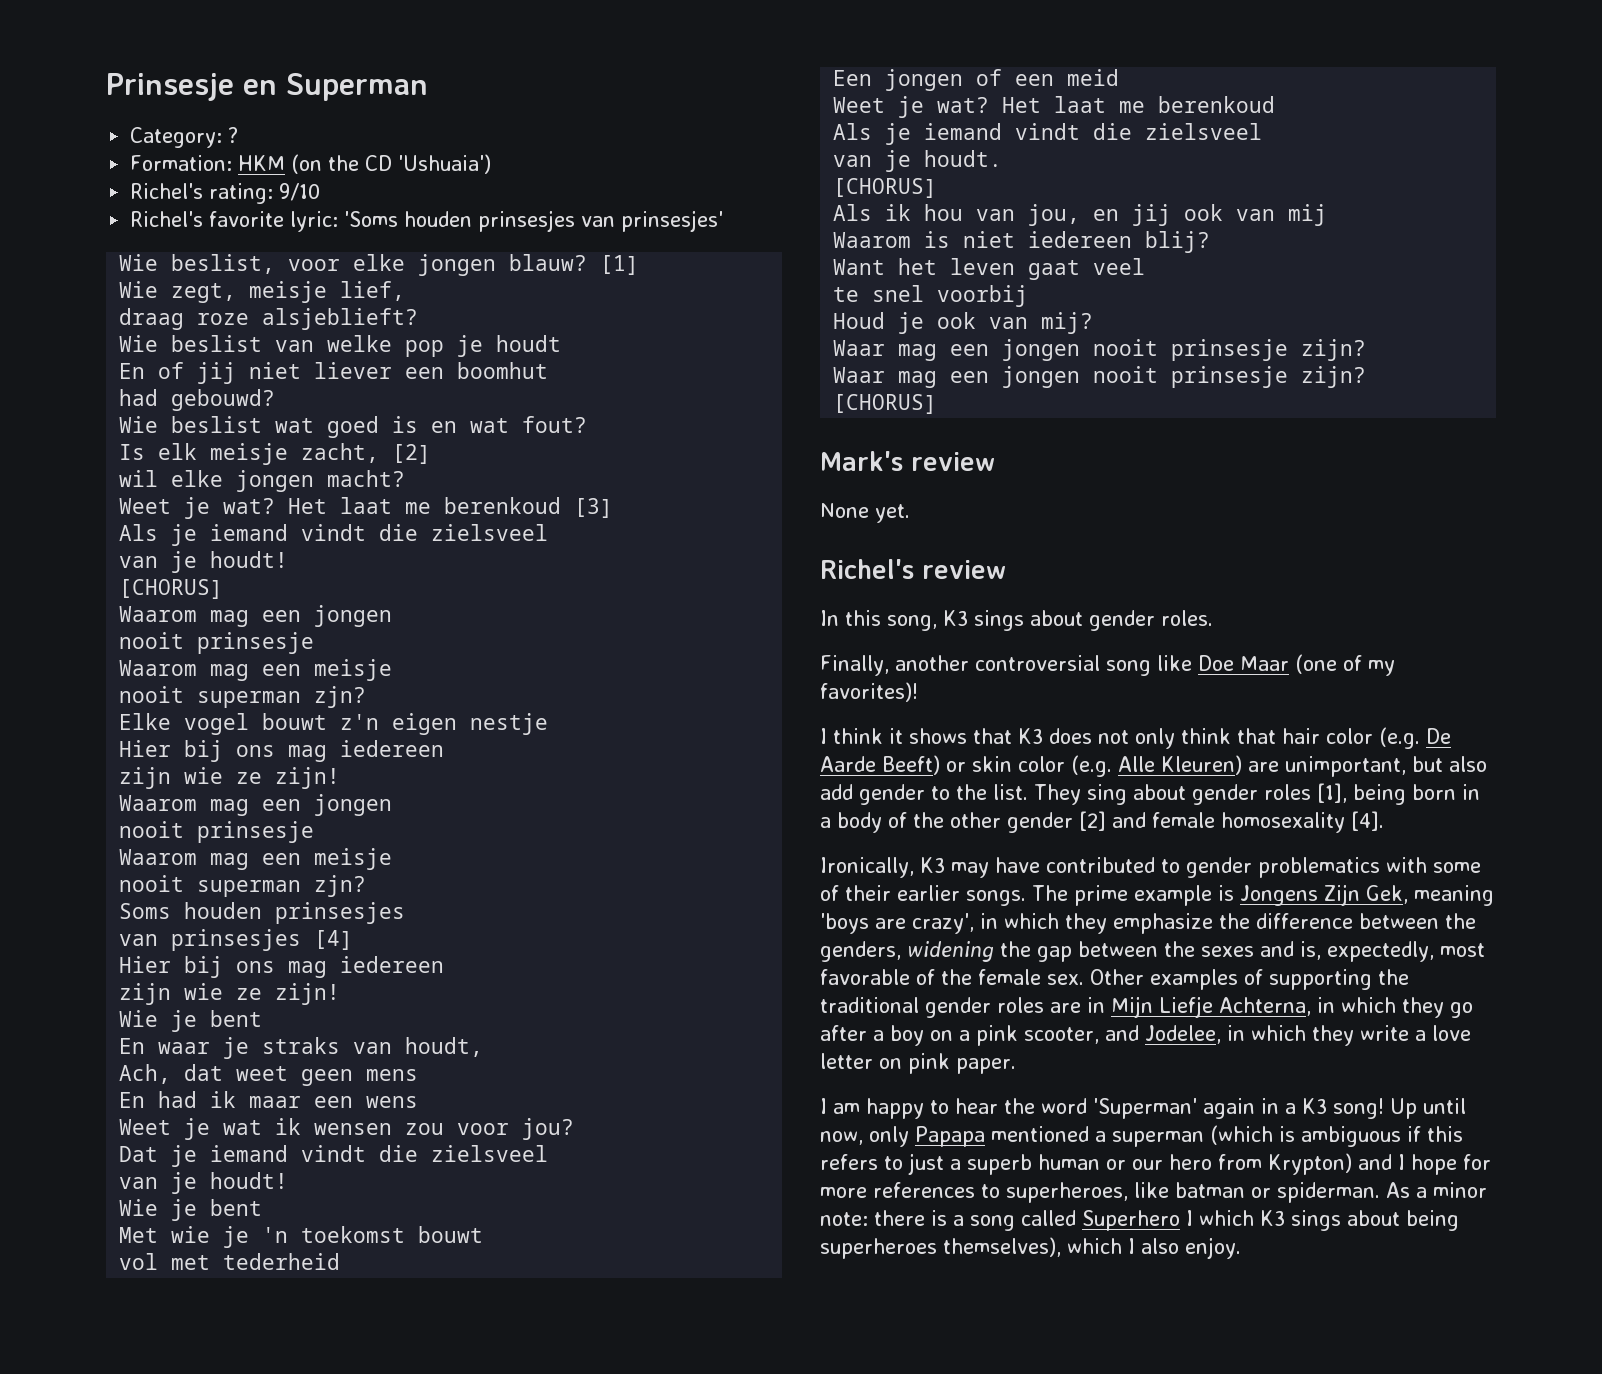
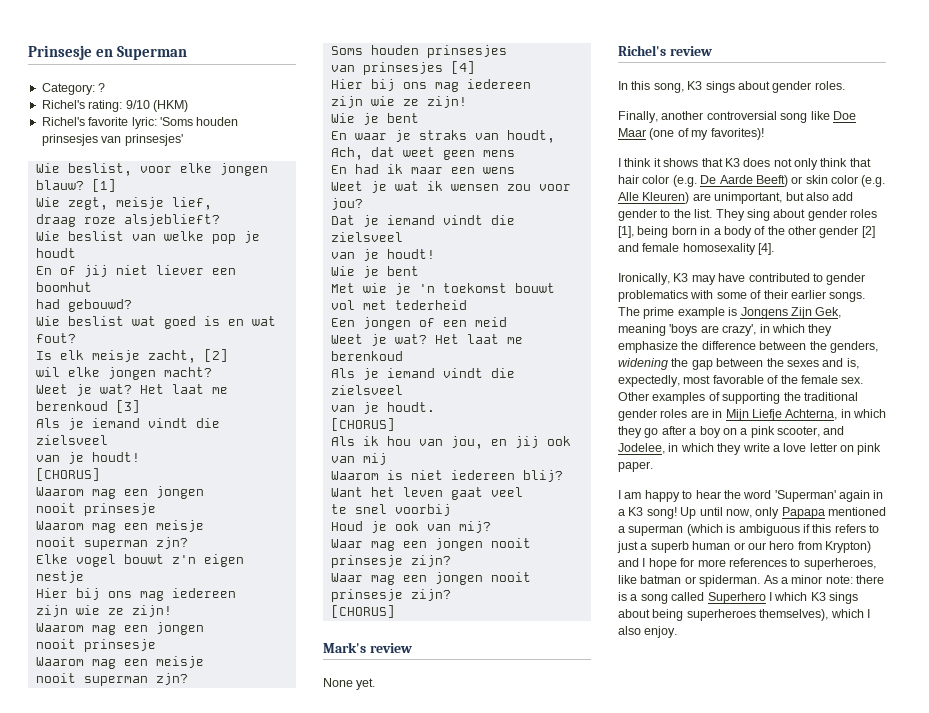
- Formation: HKM (on the CD 'Ushuaia')
- Richel's rating: 9/10
+ Richel's rating: 9/10 (HKM)

